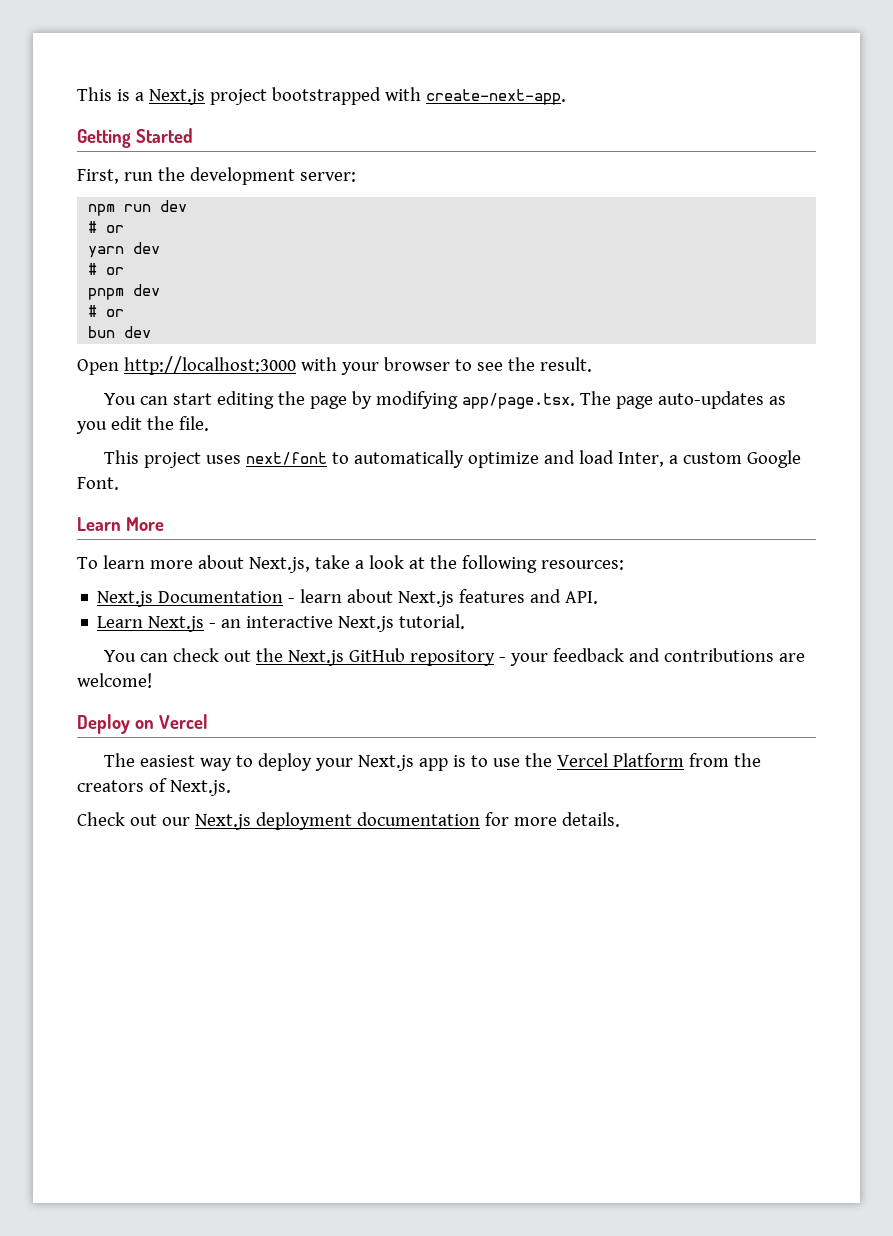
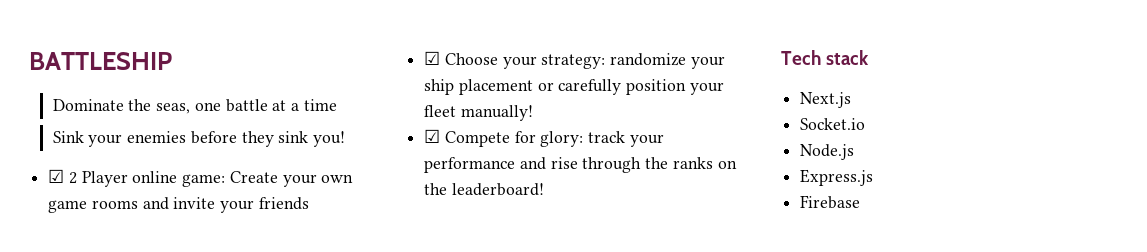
- This is a Next.js project bootstrapped with create-next-app.
- Getting Started
- First, run the development server:
- npm run dev
- # or
- yarn dev
- # or
- pnpm dev
- # or
- bun dev
- Open http://localhost:3000 with your browser to see the result.
- You can start editing the page by modifying app/page.tsx. The page auto-updates as you edit the file.
- This project uses next/font to automatically optimize and load Inter, a custom Google Font.
- Learn More
- To learn more about Next.js, take a look at the following resources:
- Next.js Documentation - learn about Next.js features and API.
- Learn Next.js - an interactive Next.js tutorial.
- You can check out the Next.js GitHub repository - your feedback and contributions are welcome!
- Deploy on Vercel
- The easiest way to deploy your Next.js app is to use the Vercel Platform from the creators of Next.js.
- Check out our Next.js deployment documentation for more details.
+ BATTLESHIP
+ Dominate the seas, one battle at a time
+ Sink your enemies before they sink you!
+ ☑ 2 Player online game: Create your own game rooms and invite your friends
+ ☑ Choose your strategy: randomize your ship placement or carefully position your fleet manually!
+ ☑ Compete for glory: track your performance and rise through the ranks on the leaderboard!
+ Tech stack
+ Next.js
+ Socket.io
+ Node.js
+ Express.js
+ Firebase

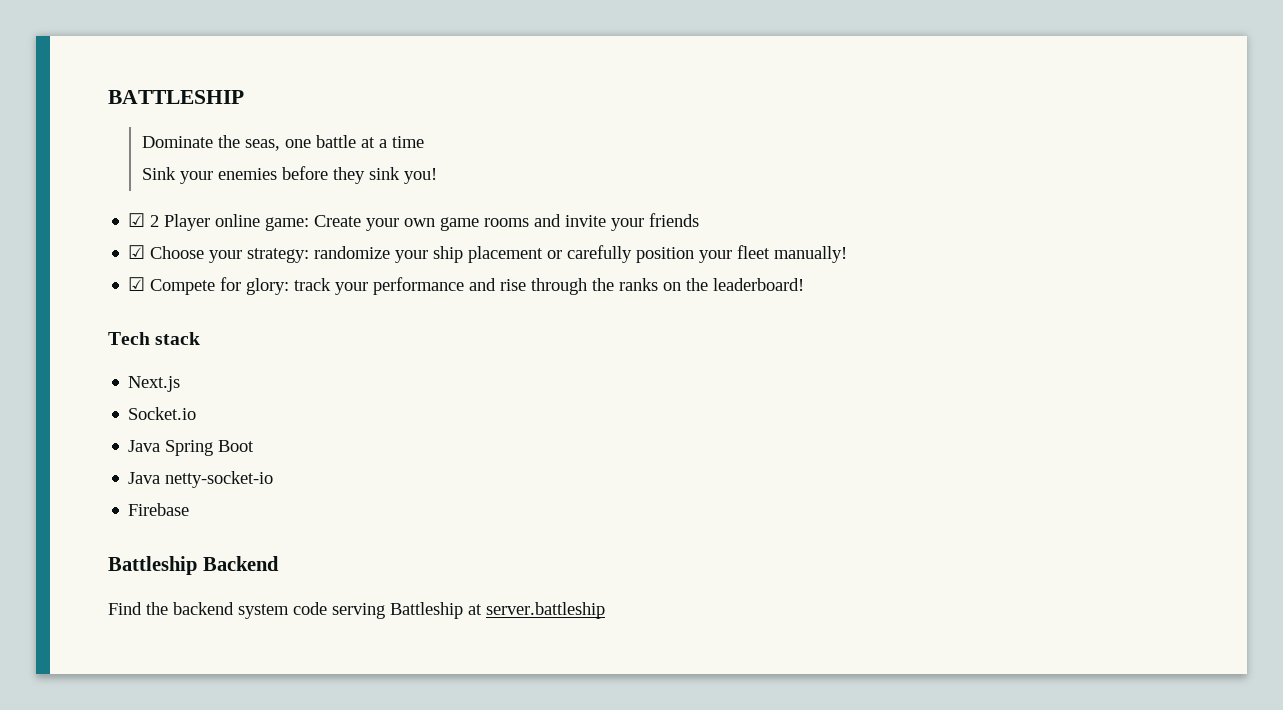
- Node.js
- Express.js
+ Java Spring Boot
+ Java netty-socket-io
  Firebase
+ Battleship Backend
+ Find the backend system code serving Battleship at server.battleship

